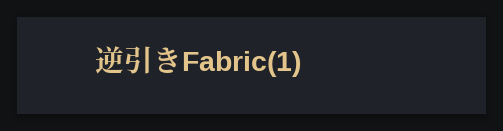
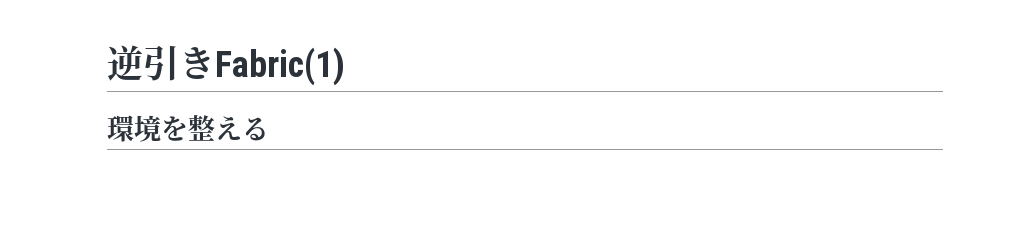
+ 環境を整える

